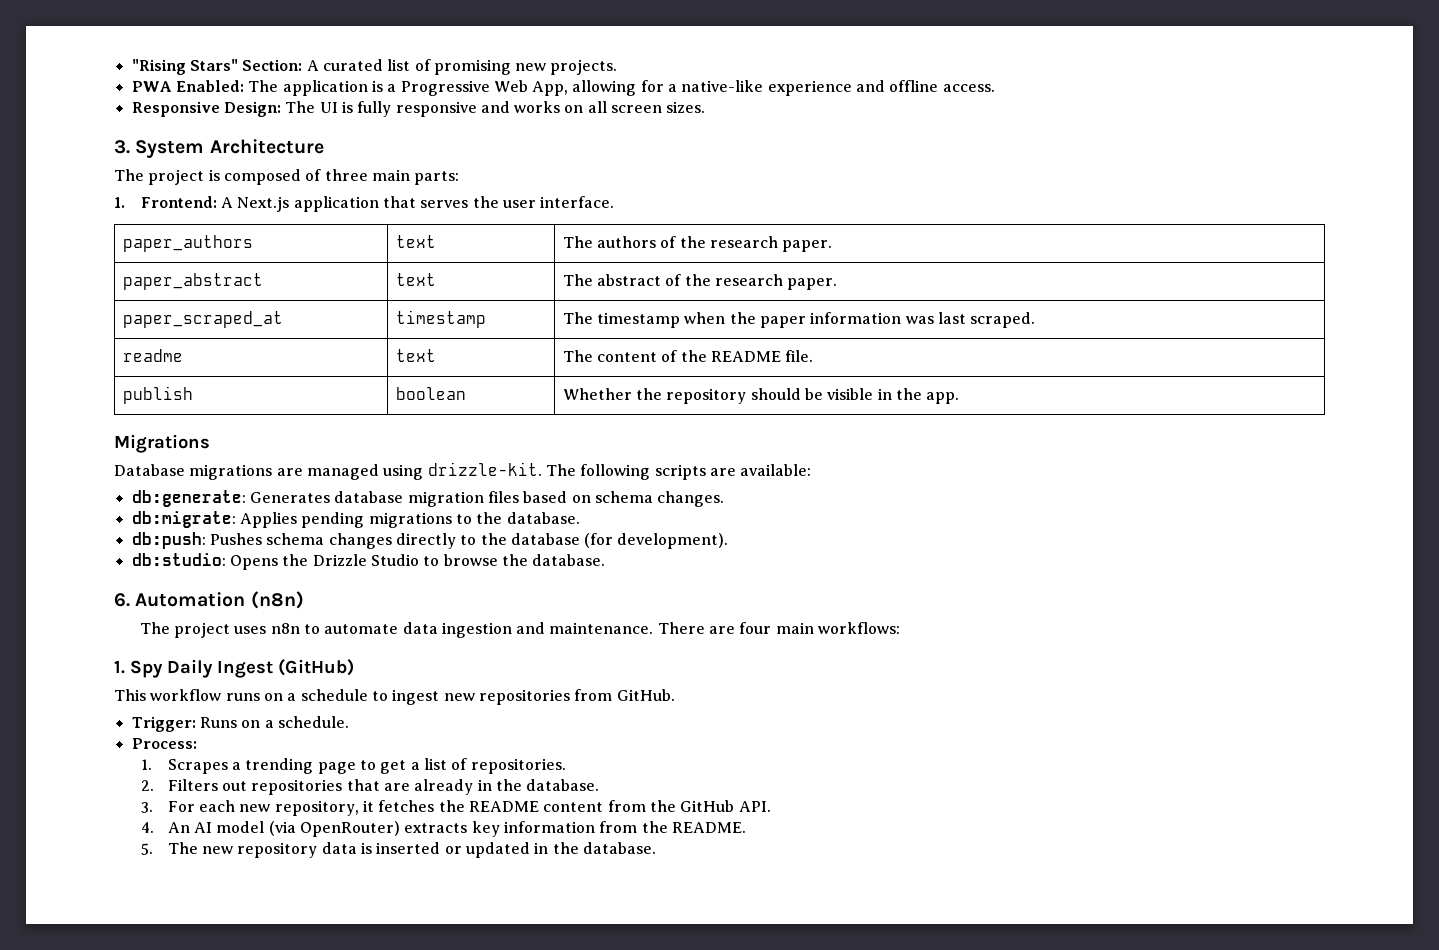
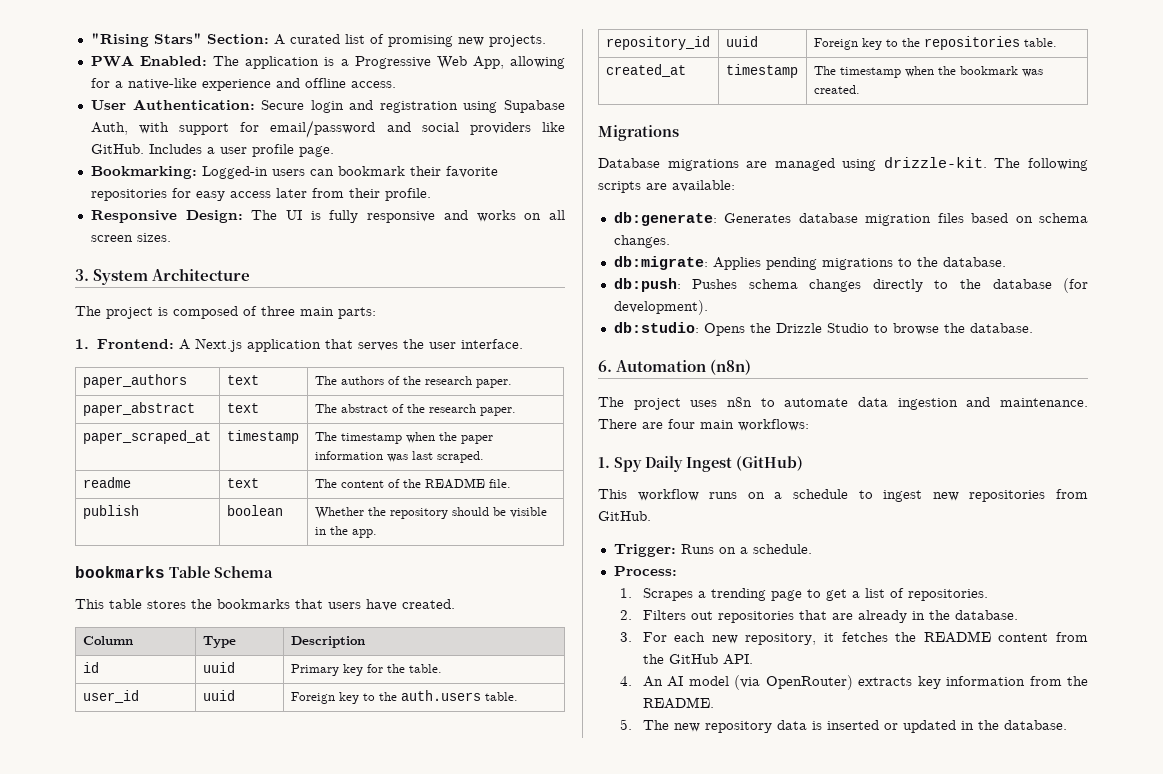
+ User Authentication: Secure login and registration using Supabase Auth, with support for email/password and social providers like GitHub. Includes a user profile page.
+ Bookmarking: Logged-in users can bookmark their favorite repositories for easy access later from their profile.
+ bookmarks Table Schema
+ This table stores the bookmarks that users have created.
+ Column | Type | Description
+ id | uuid | Primary key for the table.
+ user_id | uuid | Foreign key to the auth.users table.
+ repository_id | uuid | Foreign key to the repositories table.
+ created_at | timestamp | The timestamp when the bookmark was created.

